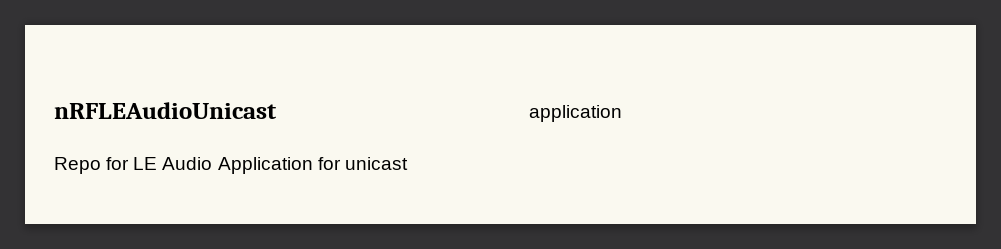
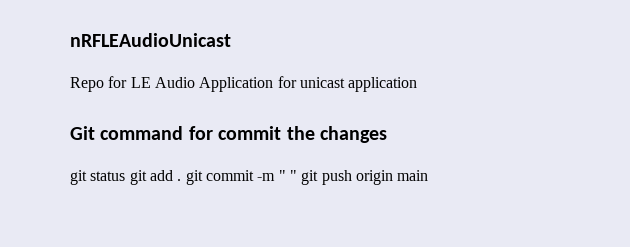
+ Git command for commit the changes
+ git status git add . git commit -m " " git push origin main

